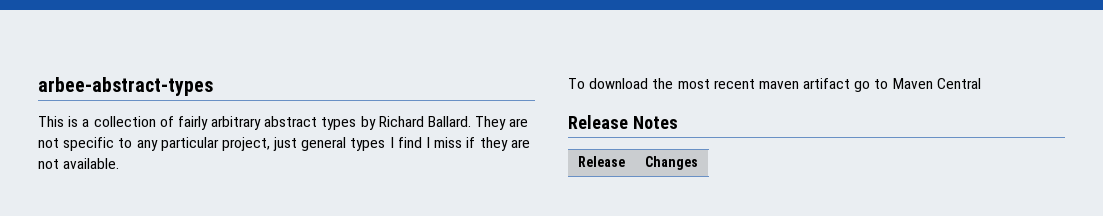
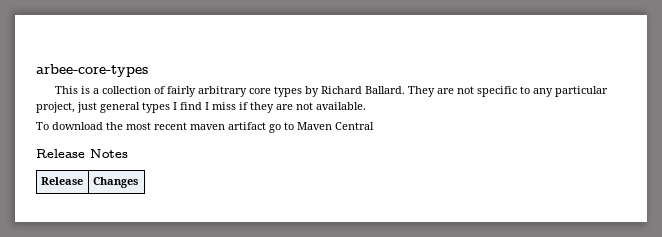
- arbee-abstract-types
+ arbee-core-types
- This is a collection of fairly arbitrary abstract types by Richard Ballard.
+ This is a collection of fairly arbitrary core types by Richard Ballard.

